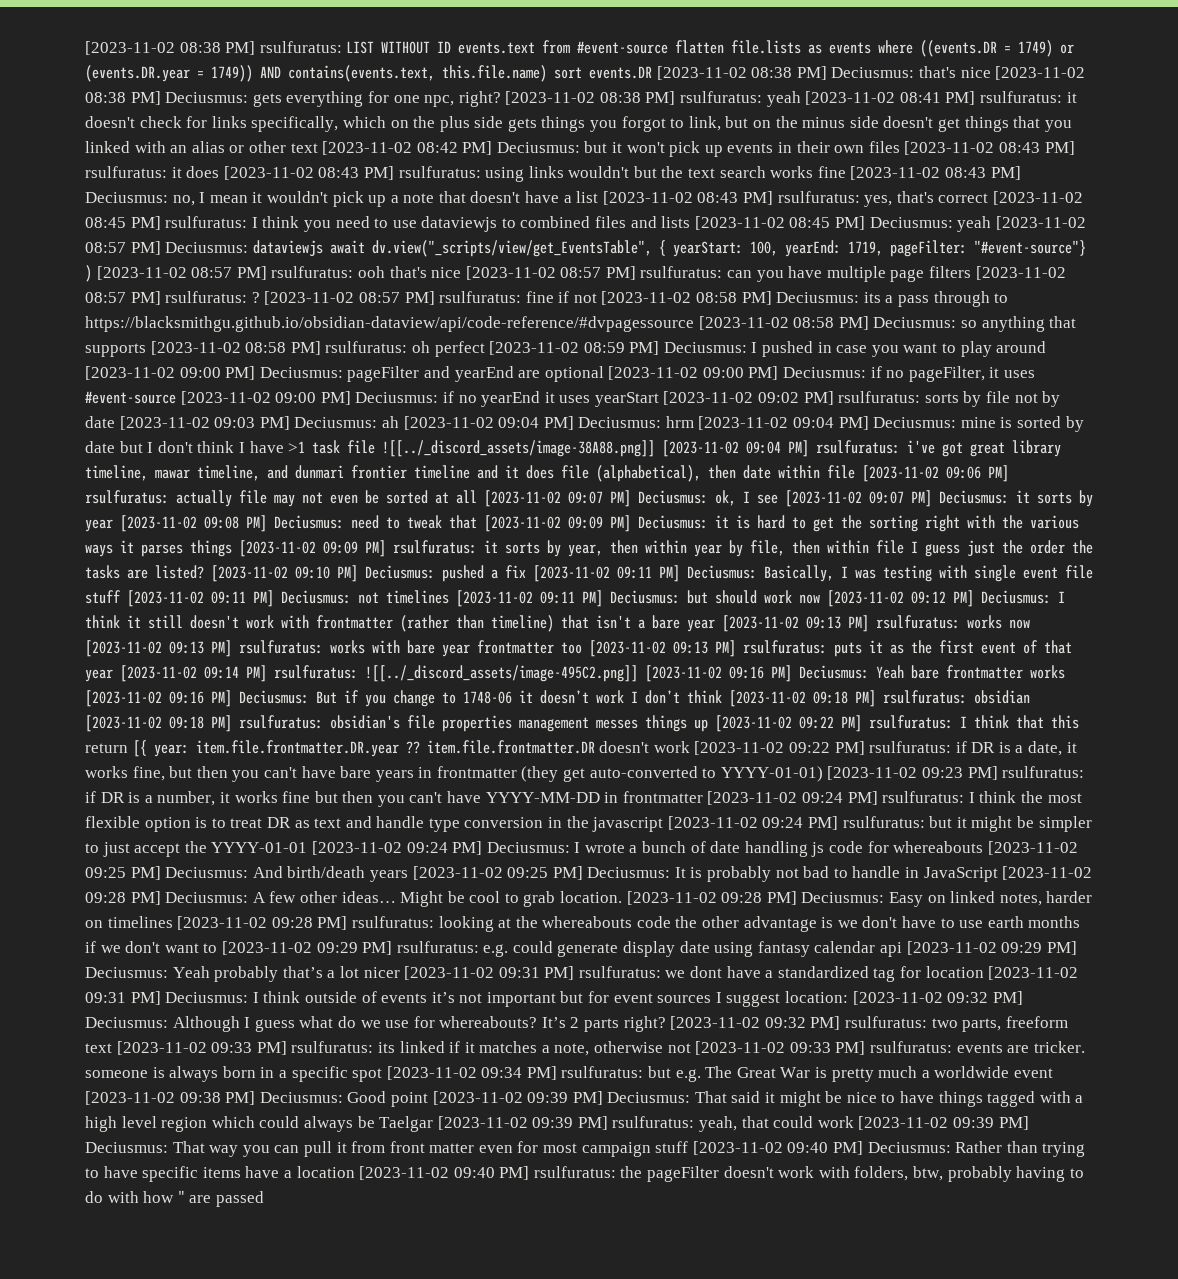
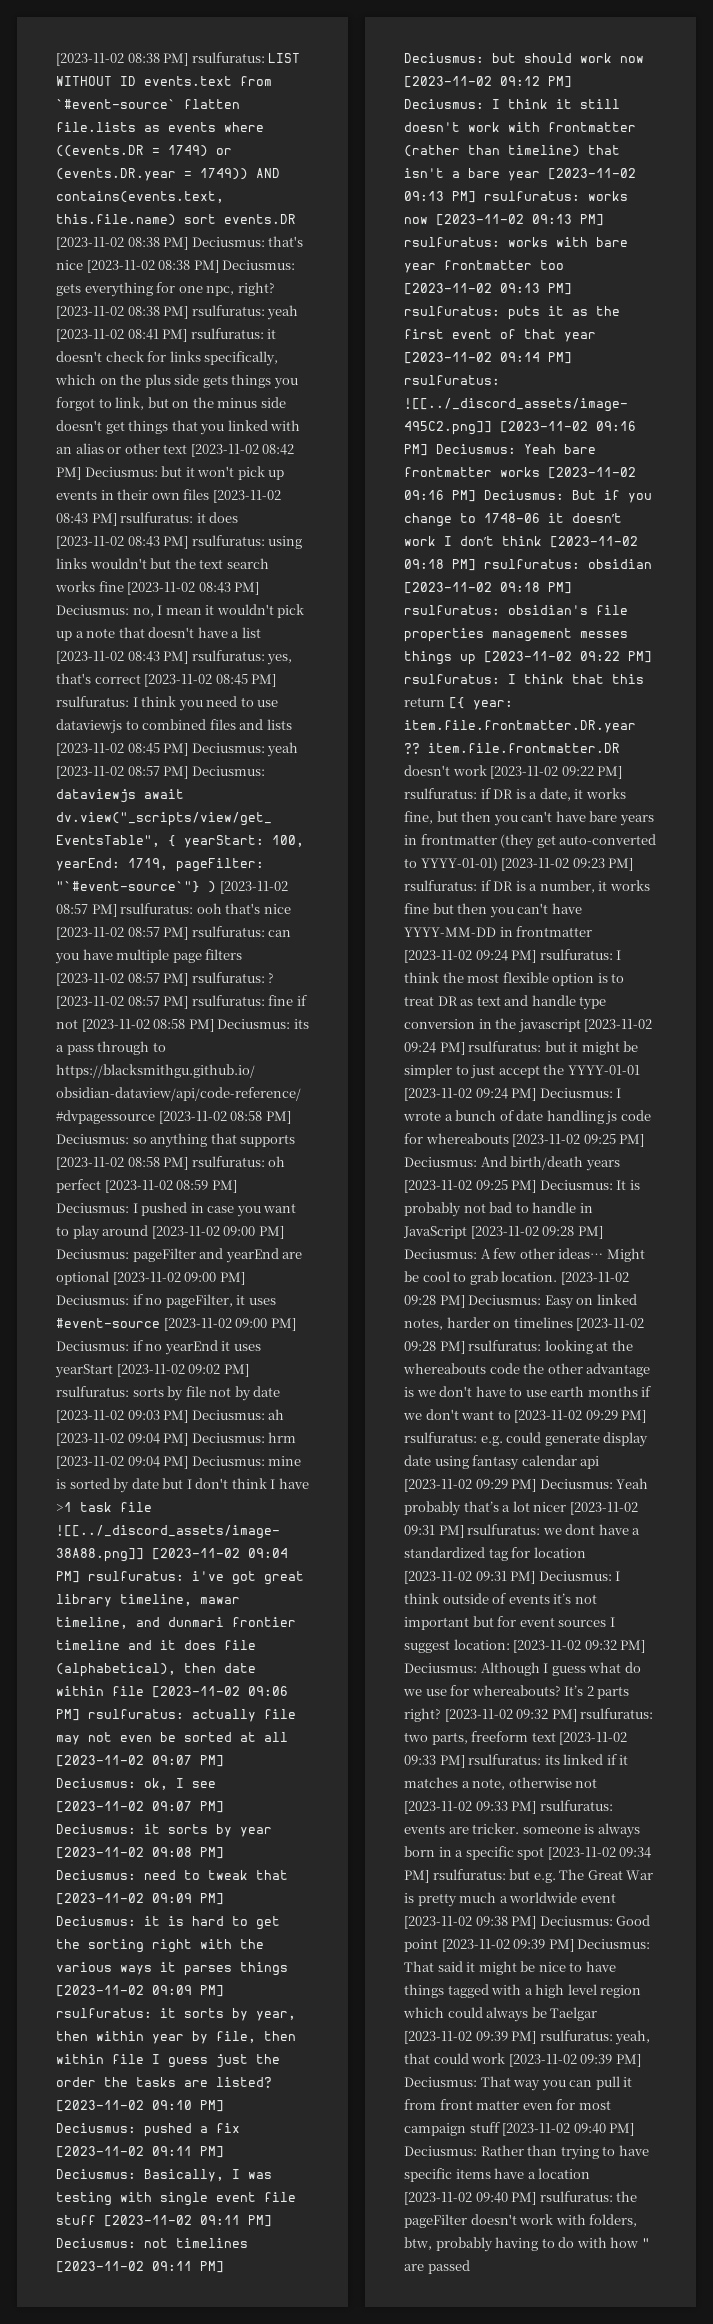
- [2023-11-02 08:38 PM] rsulfuratus: LIST WITHOUT ID events.text from #event-source flatten file.lists as events where ((events.DR = 1749) or (events.DR.year = 1749)) AND contains(events.text, this.file.name) sort events.DR [2023-11-02 08:38 PM] Deciusmus: that's nice [2023-11-02 08:38 PM] Deciusmus: gets everything for one npc, right?
+ [2023-11-02 08:38 PM] rsulfuratus: LIST WITHOUT ID events.text from `#event-source` flatten file.lists as events where ((events.DR = 1749) or (events.DR.year = 1749)) AND contains(events.text, this.file.name) sort events.DR [2023-11-02 08:38 PM] Deciusmus: that's nice [2023-11-02 08:38 PM] Deciusmus: gets everything for one npc, right?
- "#event-source"} ) [2023-11-02 08:57 PM] rsulfuratus:
+ "`#event-source`"} ) [2023-11-02 08:57 PM] rsulfuratus:

